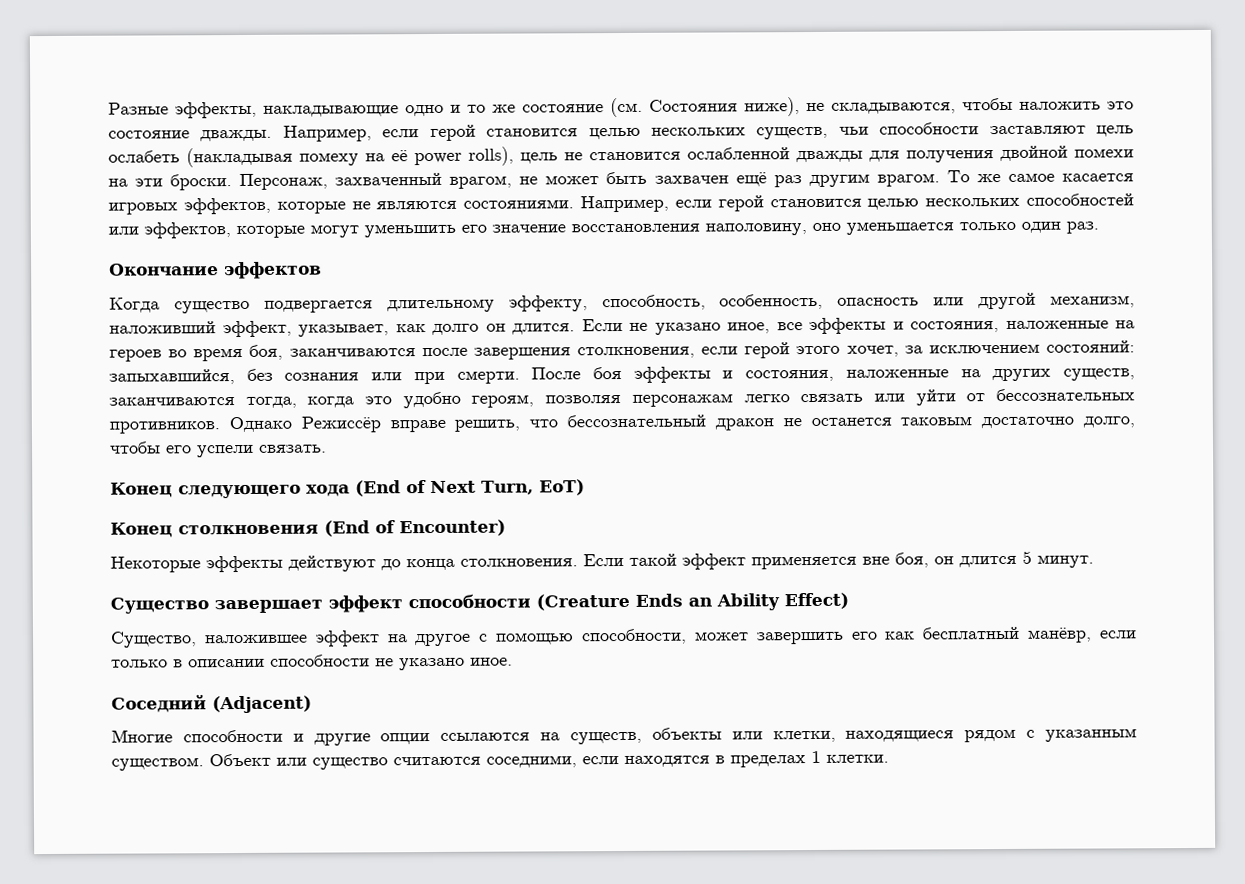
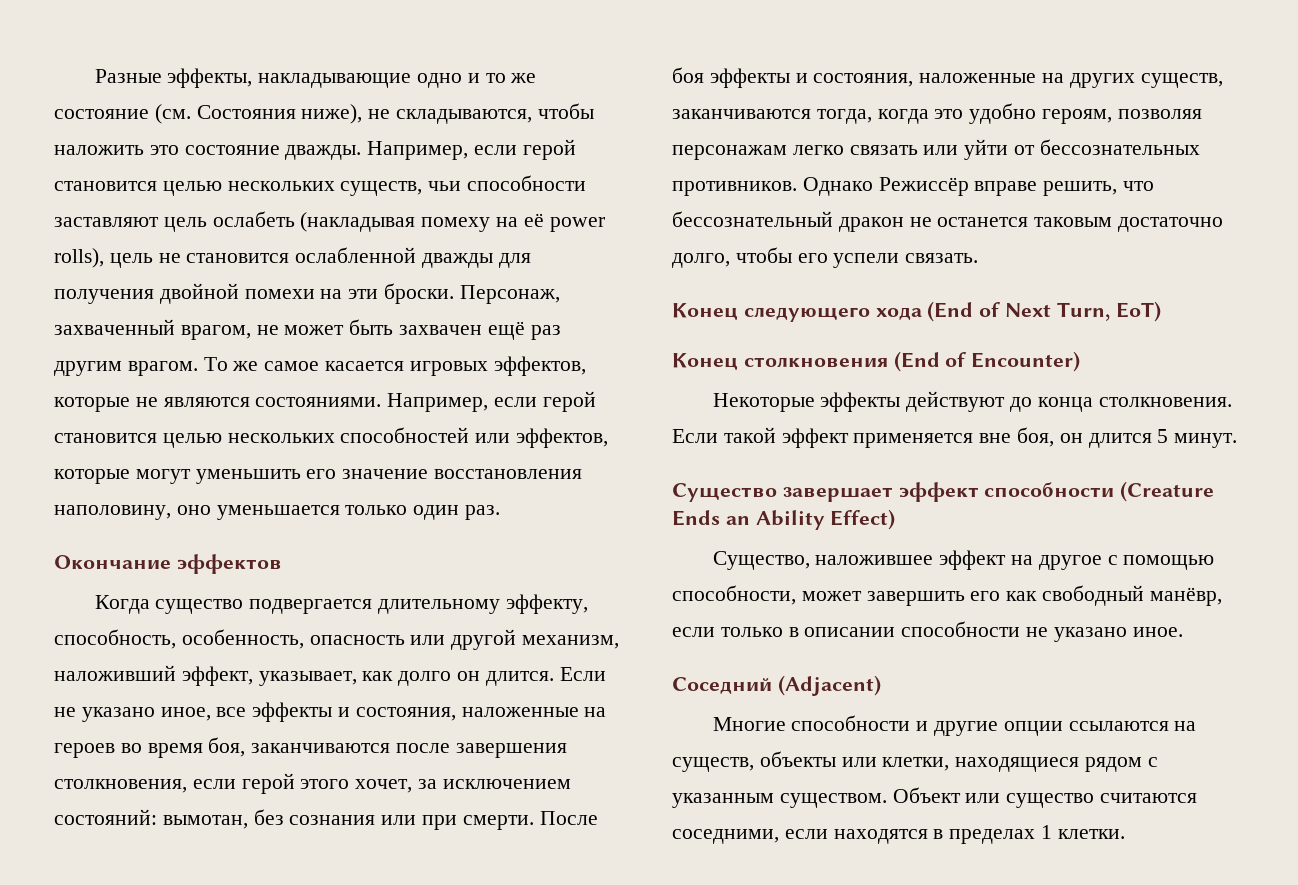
- Если не указано иное, все эффекты и состояния, наложенные на героев во время боя, заканчиваются после завершения столкновения, если герой этого хочет, за исключением состояний: запыхавшийся, без сознания или при смерти.
+ Если не указано иное, все эффекты и состояния, наложенные на героев во время боя, заканчиваются после завершения столкновения, если герой этого хочет, за исключением состояний: вымотан, без сознания или при смерти.
- Существо, наложившее эффект на другое с помощью способности, может завершить его как бесплатный манёвр, если только в описании способности не указано иное.
+ Существо, наложившее эффект на другое с помощью способности, может завершить его как свободный манёвр, если только в описании способности не указано иное.

